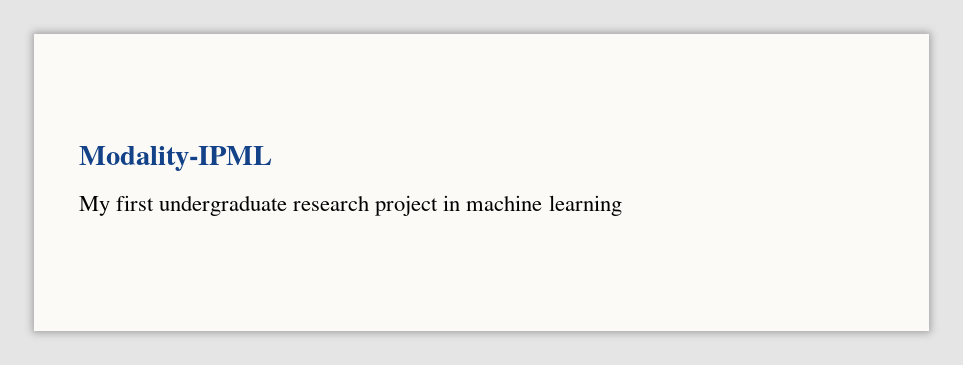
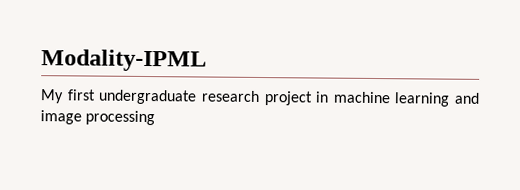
- My first undergraduate research project in machine learning
+ My first undergraduate research project in machine learning and image processing

